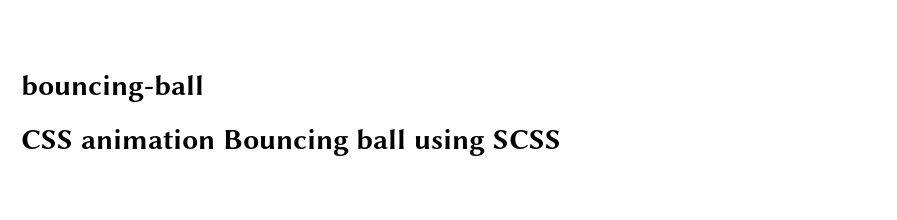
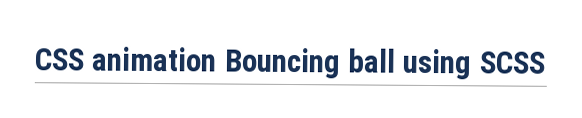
- bouncing-ball

